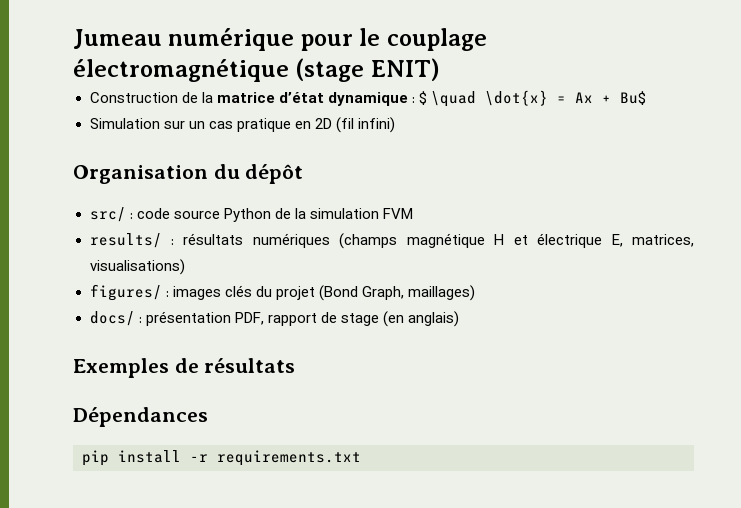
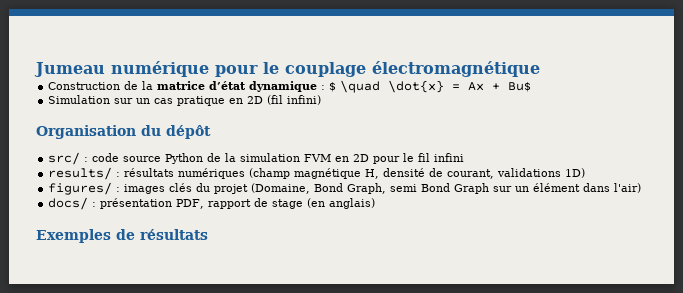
- Jumeau numérique pour le couplage électromagnétique (stage ENIT)
+ Jumeau numérique pour le couplage électromagnétique
- src/ : code source Python de la simulation FVM
- results/ : résultats numériques (champs magnétique H et électrique E, matrices, visualisations)
+ src/ : code source Python de la simulation FVM en 2D pour le fil infini
+ results/ : résultats numériques (champ magnétique H, densité de courant, validations 1D)
- figures/ : images clés du projet (Bond Graph, maillages)
+ figures/ : images clés du projet (Domaine, Bond Graph, semi Bond Graph sur un élément dans l'air)
- Dépendances
- pip install -r requirements.txt

